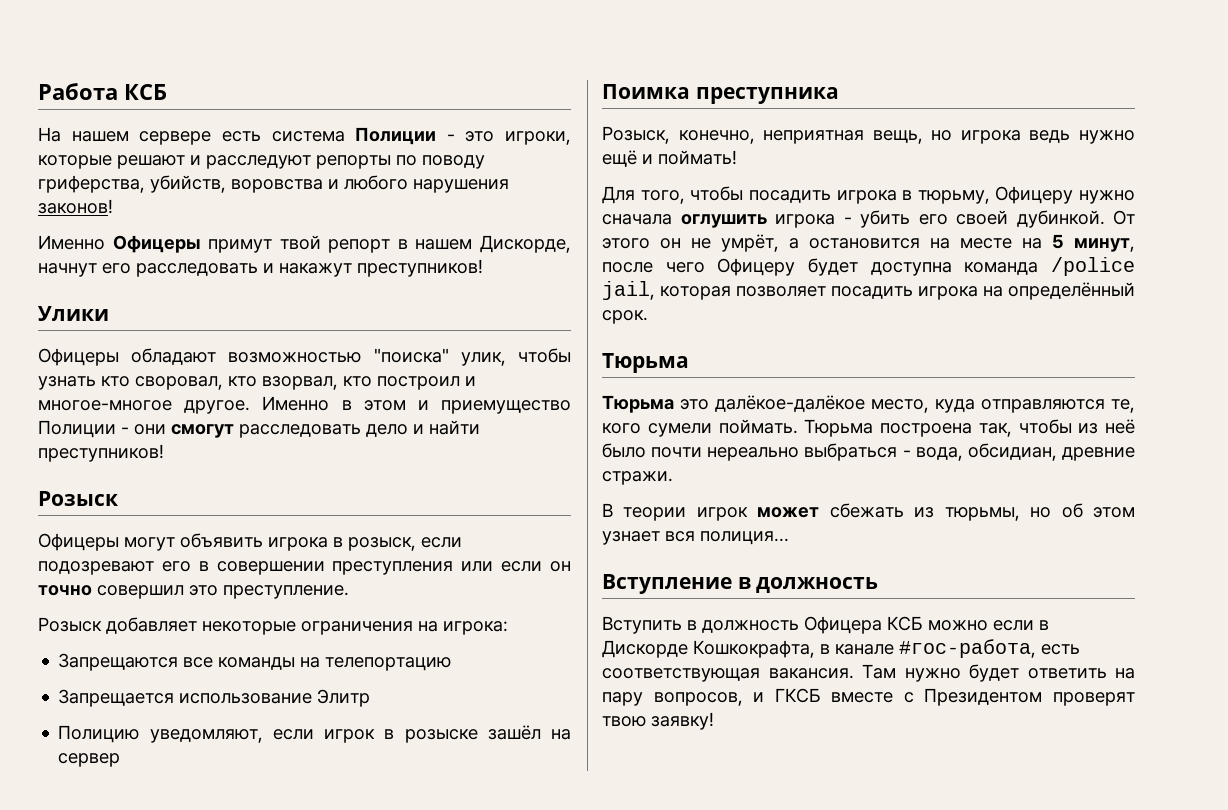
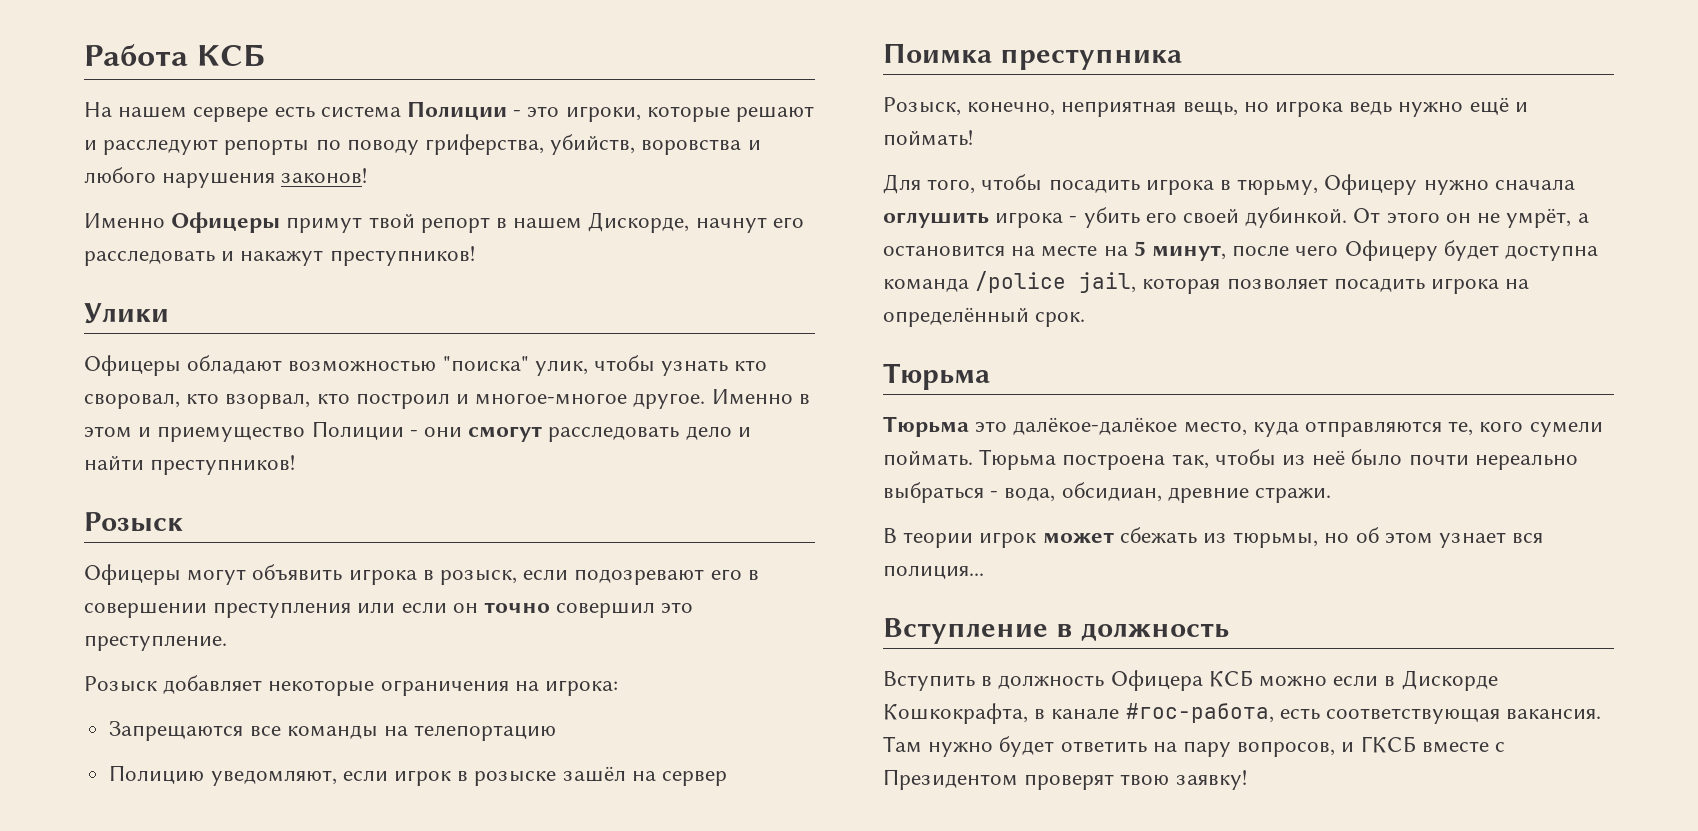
- Запрещается использование Элитр

